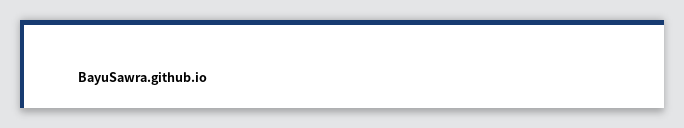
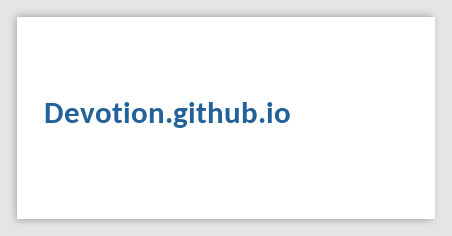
- BayuSawra.github.io
+ Devotion.github.io

